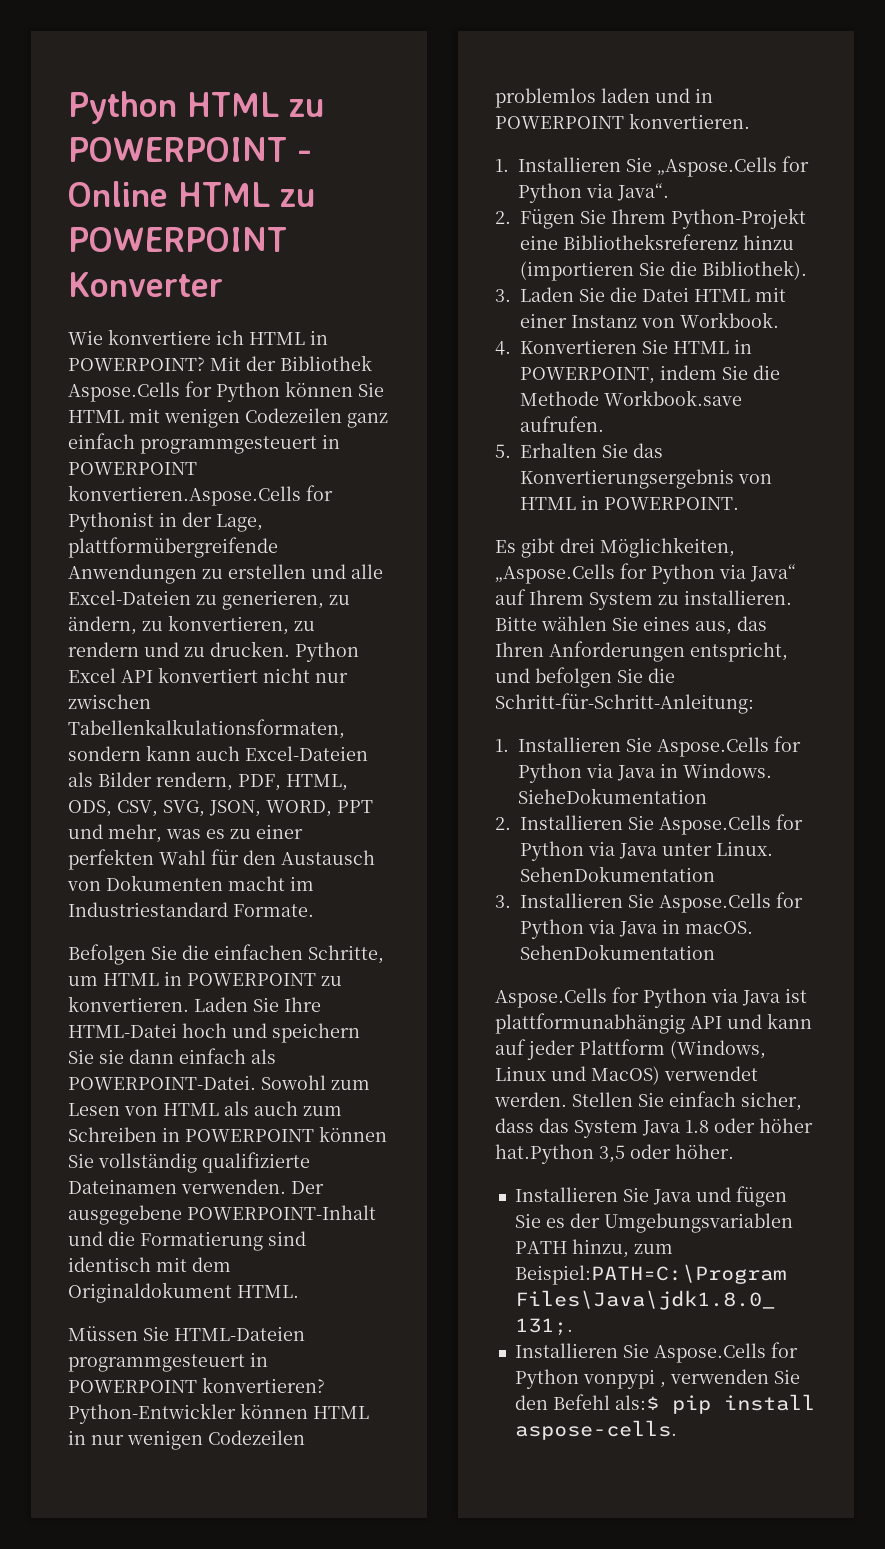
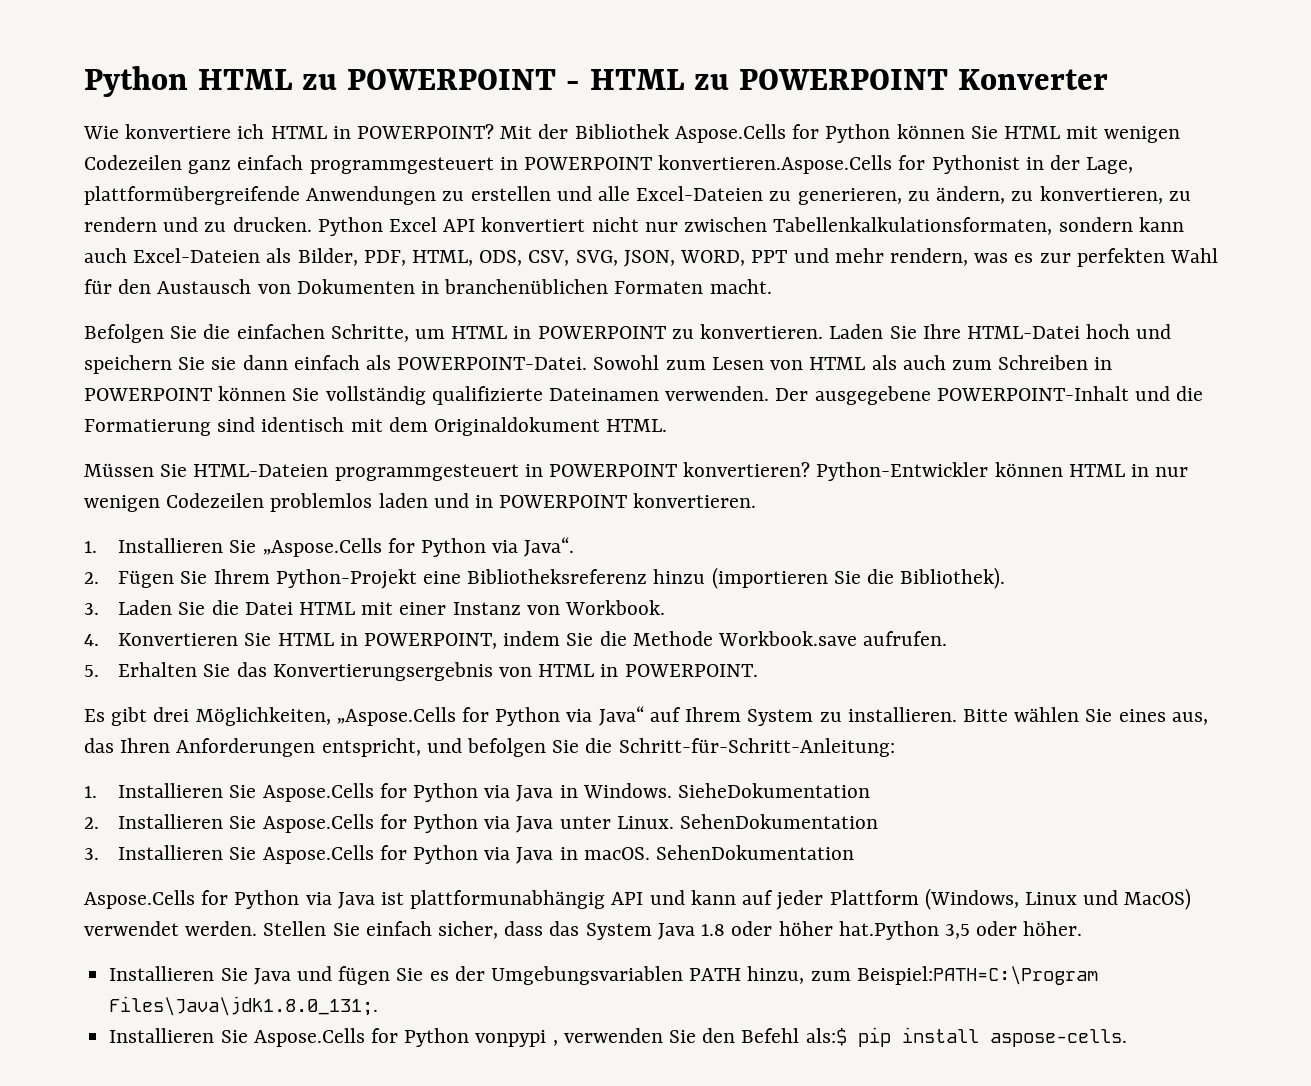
- Python HTML zu POWERPOINT - Online HTML zu POWERPOINT Konverter
+ Python HTML zu POWERPOINT - HTML zu POWERPOINT Konverter
- Python Excel API konvertiert nicht nur zwischen Tabellenkalkulationsformaten, sondern kann auch Excel-Dateien als Bilder rendern, PDF, HTML, ODS, CSV, SVG, JSON, WORD, PPT und mehr, was es zu einer perfekten Wahl für den Austausch von Dokumenten macht im Industriestandard Formate.
+ Python Excel API konvertiert nicht nur zwischen Tabellenkalkulationsformaten, sondern kann auch Excel-Dateien als Bilder, PDF, HTML, ODS, CSV, SVG, JSON, WORD, PPT und mehr rendern, was es zur perfekten Wahl für den Austausch von Dokumenten in branchenüblichen Formaten macht.

